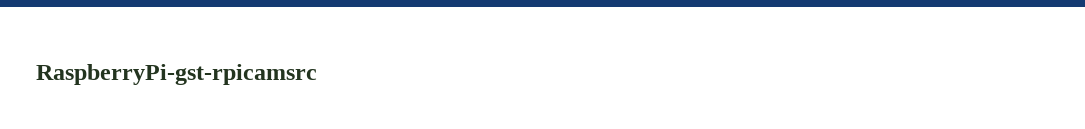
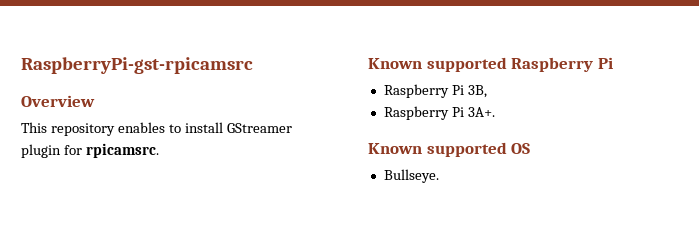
+ Overview
+ This repository enables to install GStreamer plugin for rpicamsrc.
+ Known supported Raspberry Pi
+ Raspberry Pi 3B,
+ Raspberry Pi 3A+.
+ Known supported OS
+ Bullseye.

